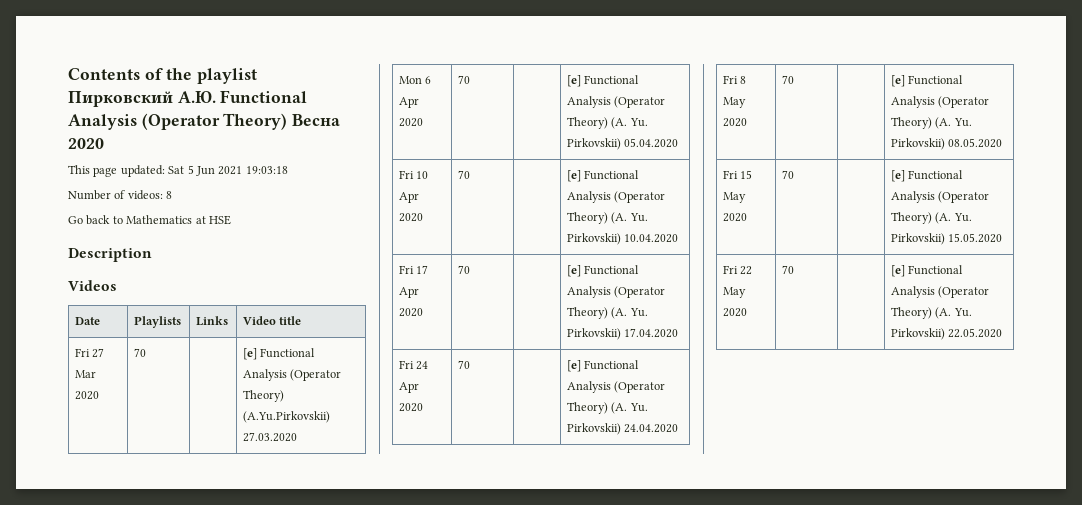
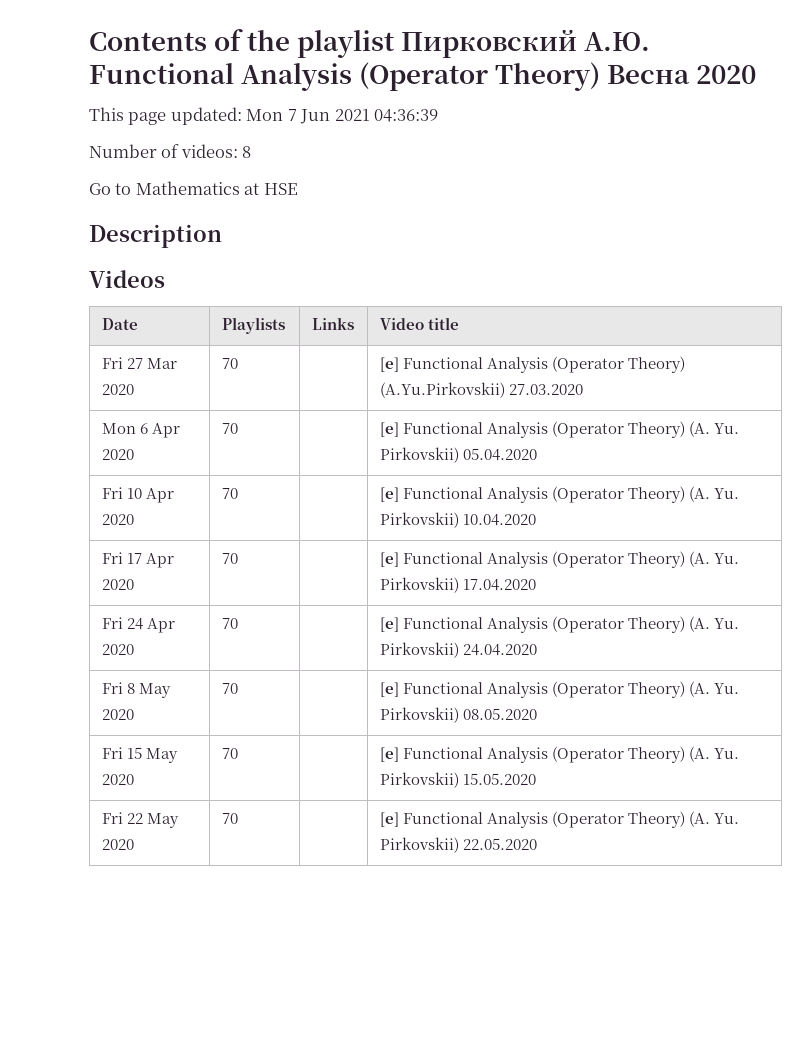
- This page updated: Sat 5 Jun 2021 19:03:18
+ This page updated: Mon 7 Jun 2021 04:36:39
- Go back to Mathematics at HSE
+ Go to Mathematics at HSE

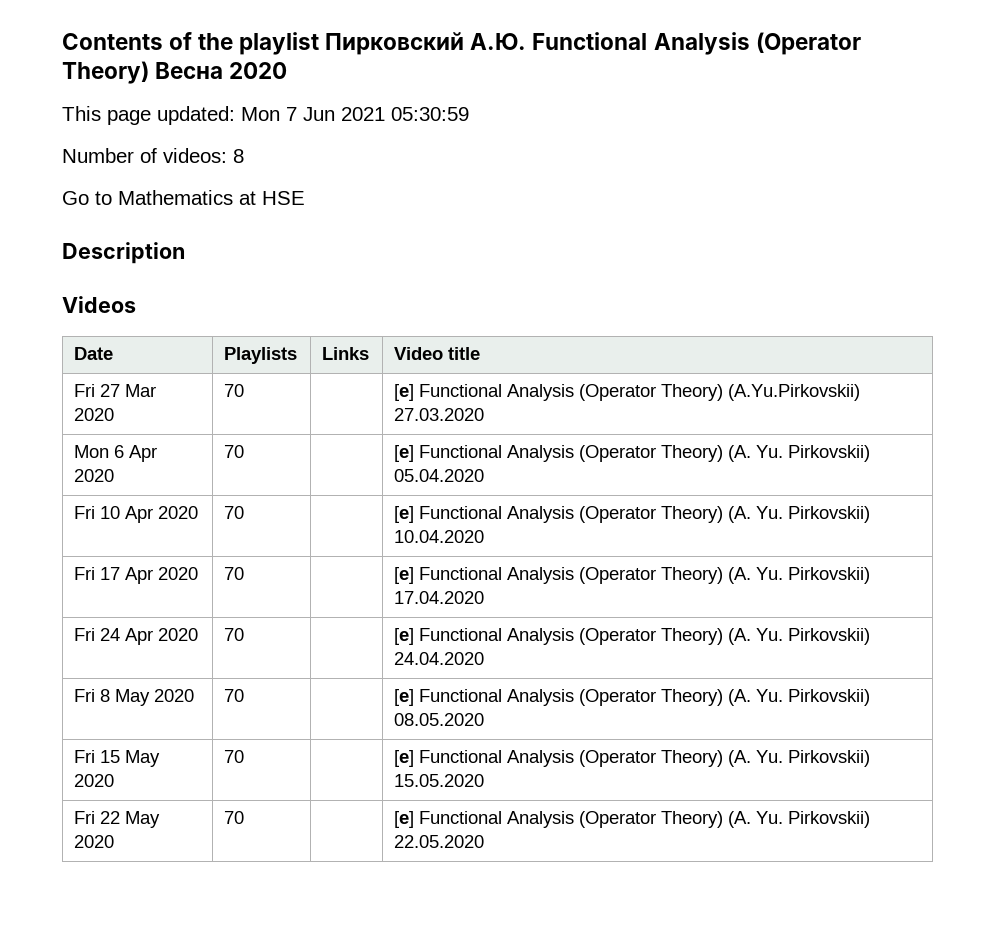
- This page updated: Mon 7 Jun 2021 04:36:39
+ This page updated: Mon 7 Jun 2021 05:30:59

